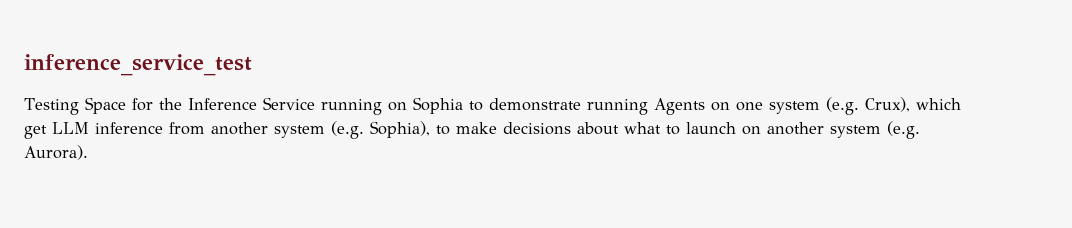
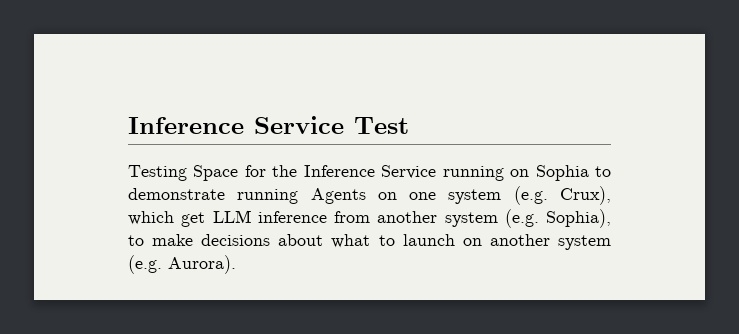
- inference_service_test
+ Inference Service Test

